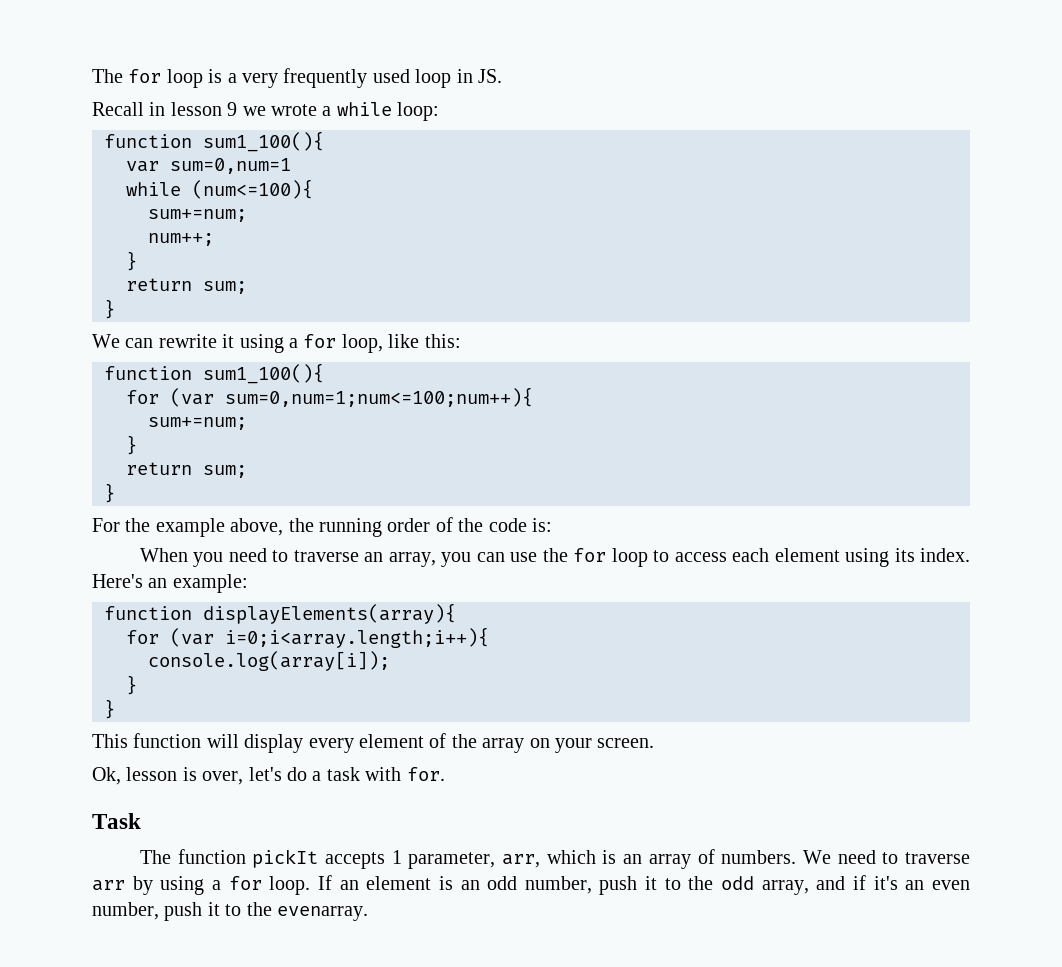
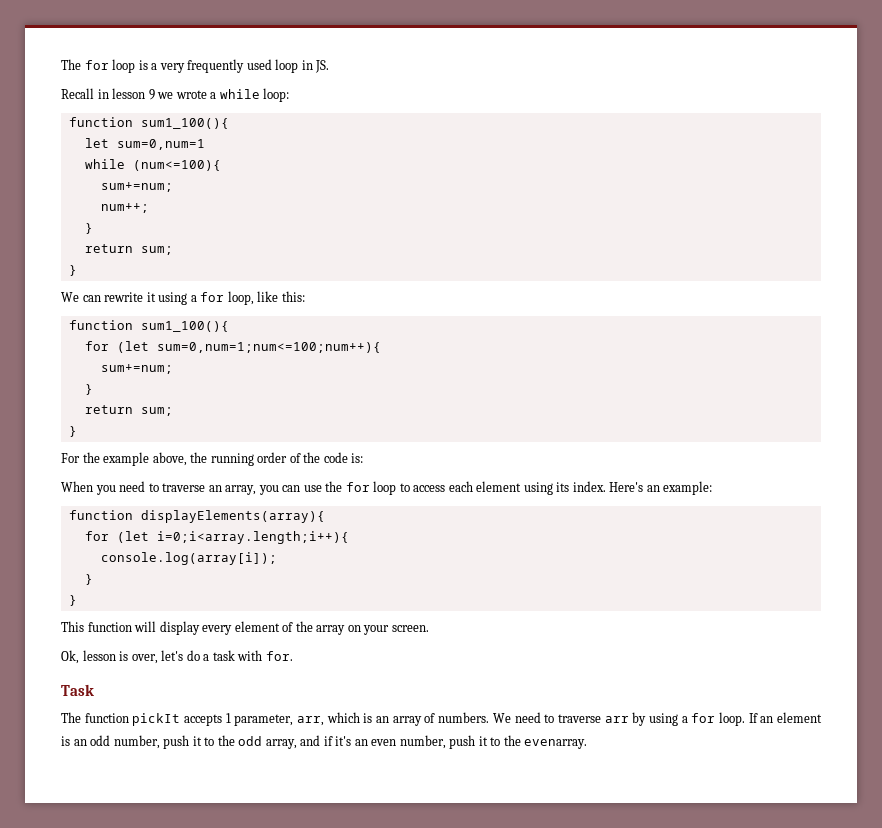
- var sum=0,num=1
+ let sum=0,num=1
- for (var sum=0,num=1;num<=100;num++){
+ for (let sum=0,num=1;num<=100;num++){
- for (var i=0;i<array.length;i++){
+ for (let i=0;i<array.length;i++){

